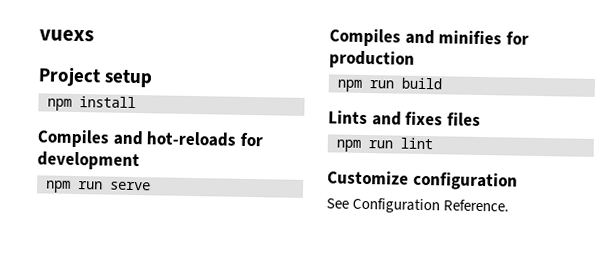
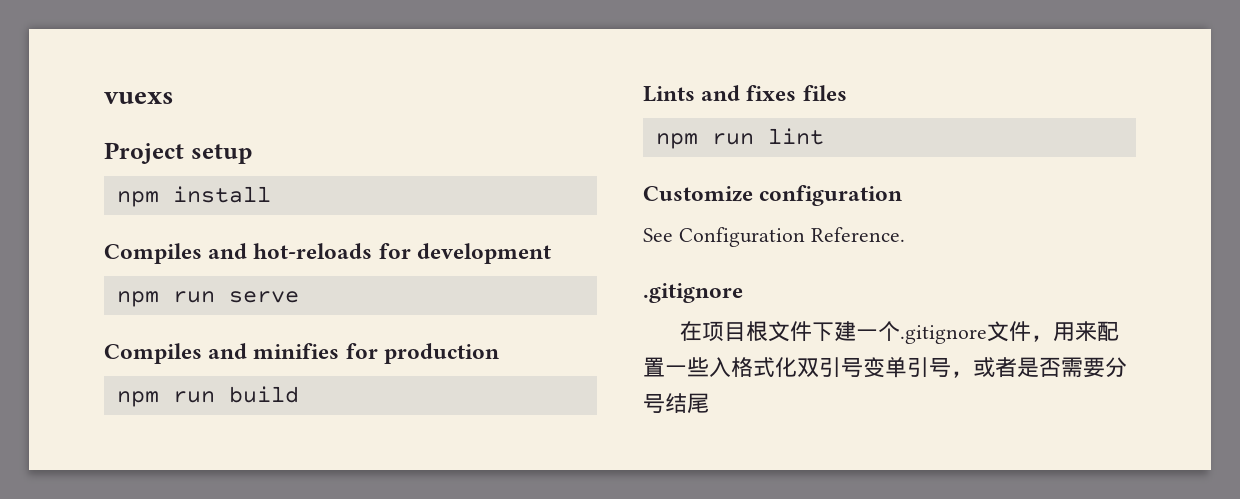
  See Configuration Reference.
+ .gitignore
+ 在项目根文件下建一个.gitignore文件，用来配置一些入格式化双引号变单引号，或者是否需要分号结尾

